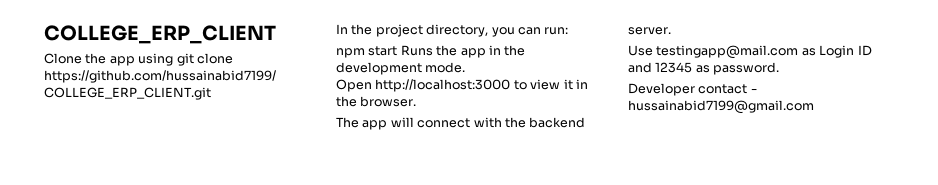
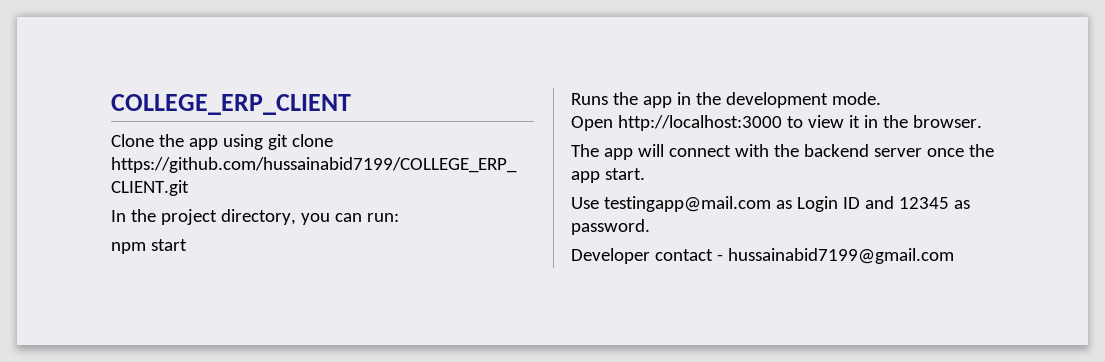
- npm start Runs the app in the development mode.
+ npm start
+ Runs the app in the development mode.
- The app will connect with the backend server.
+ The app will connect with the backend server once the app start.

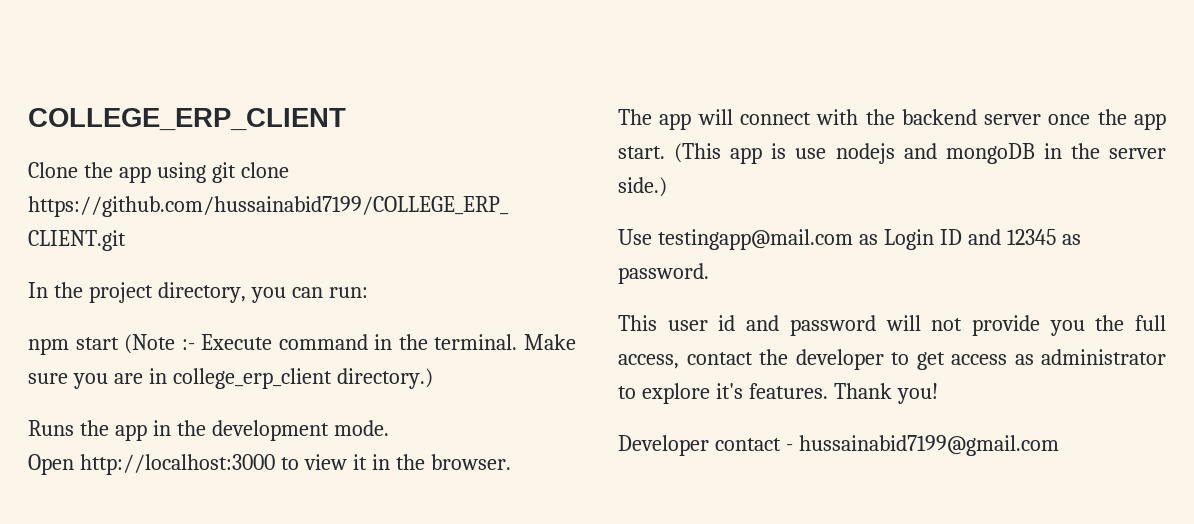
- npm start
+ npm start (Note :- Execute command in the terminal. Make sure you are in college_erp_client directory.)
+ (This app is use nodejs and mongoDB in the server side.)
+ This user id and password will not provide you the full access, contact the developer to get access as administrator to explore it's features. Thank you!

